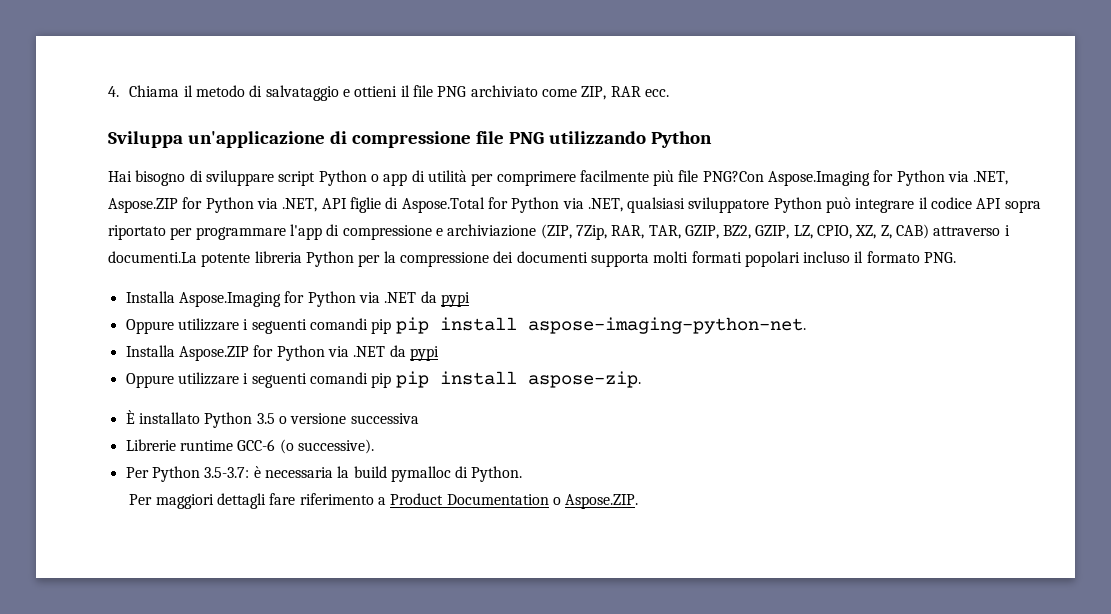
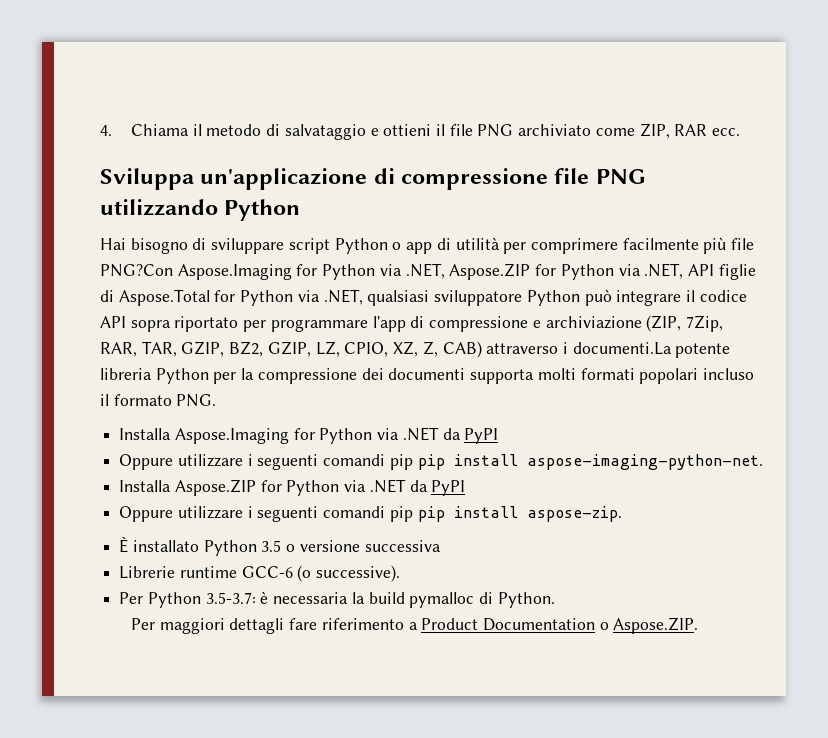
- Installa Aspose.Imaging for Python via .NET da pypi
+ Installa Aspose.Imaging for Python via .NET da PyPI
- Installa Aspose.ZIP for Python via .NET da pypi
+ Installa Aspose.ZIP for Python via .NET da PyPI

